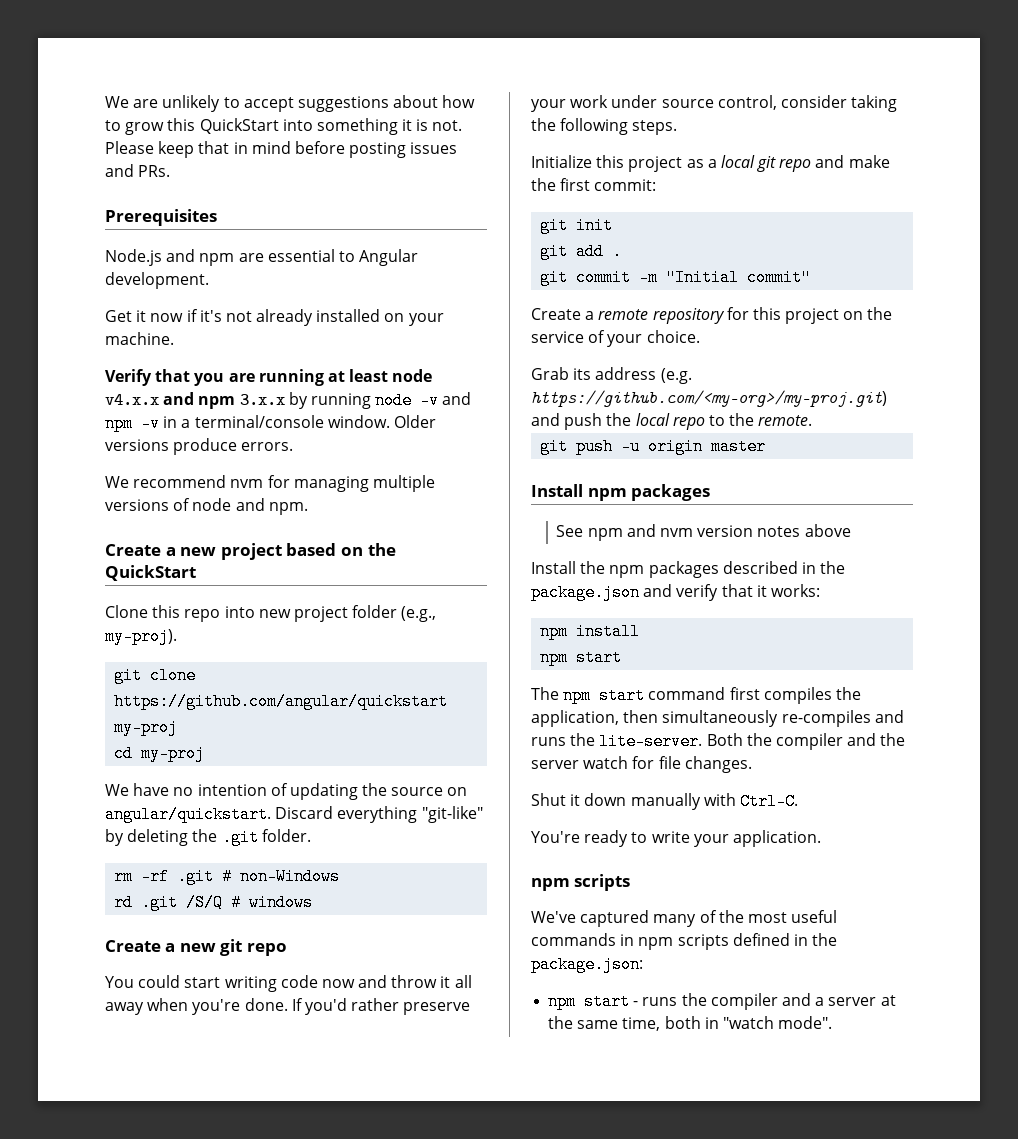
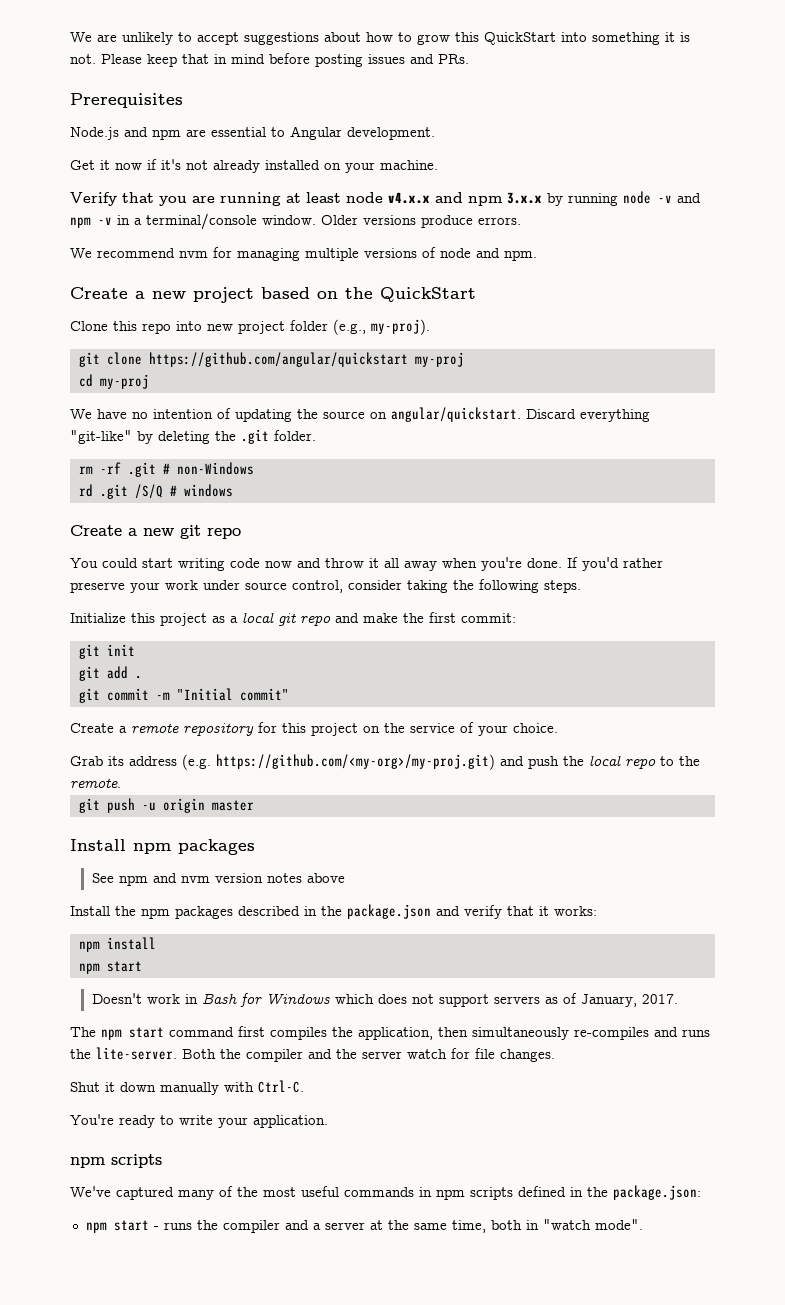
+ Doesn't work in Bash for Windows which does not support servers as of January, 2017.

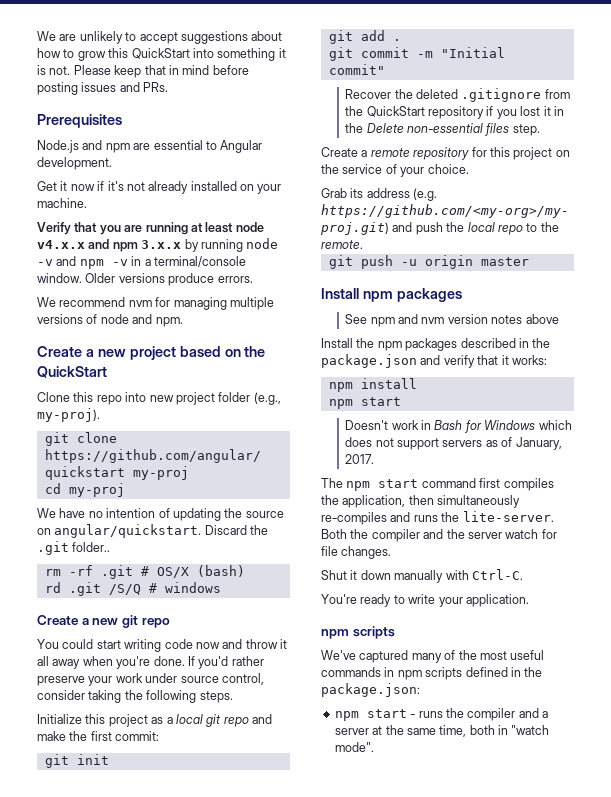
- Discard everything "git-like" by deleting the .git folder.
+ Discard the .git folder..
- rm -rf .git # non-Windows
+ rm -rf .git # OS/X (bash)
+ Recover the deleted .gitignore from the QuickStart repository if you lost it in the Delete non-essential files step.

